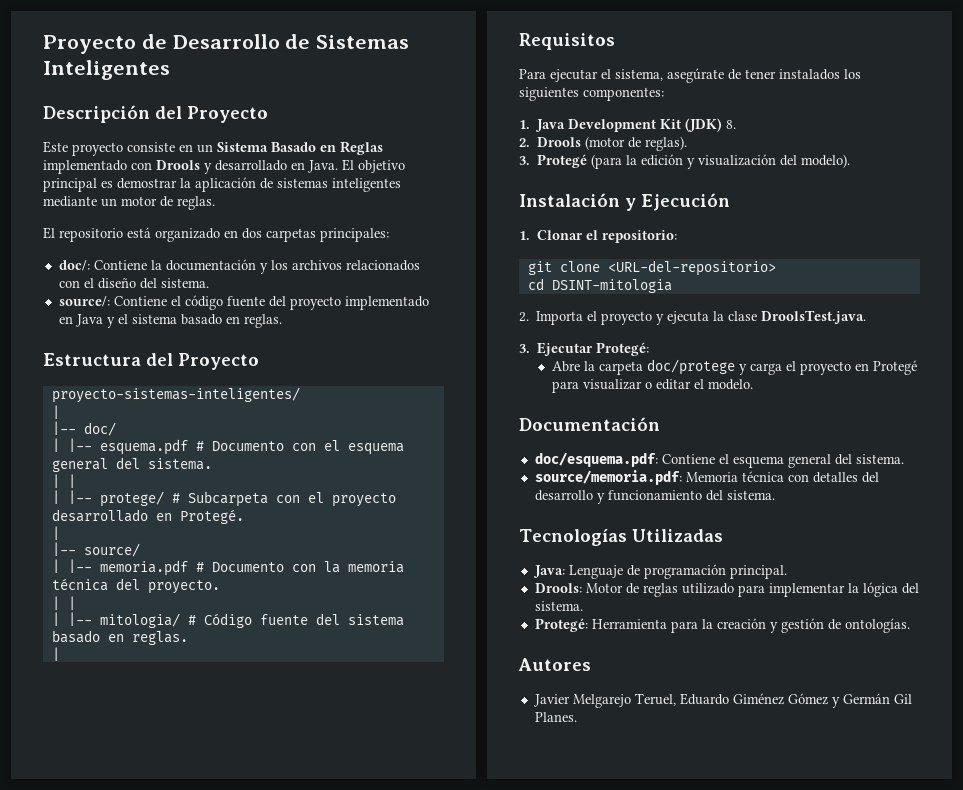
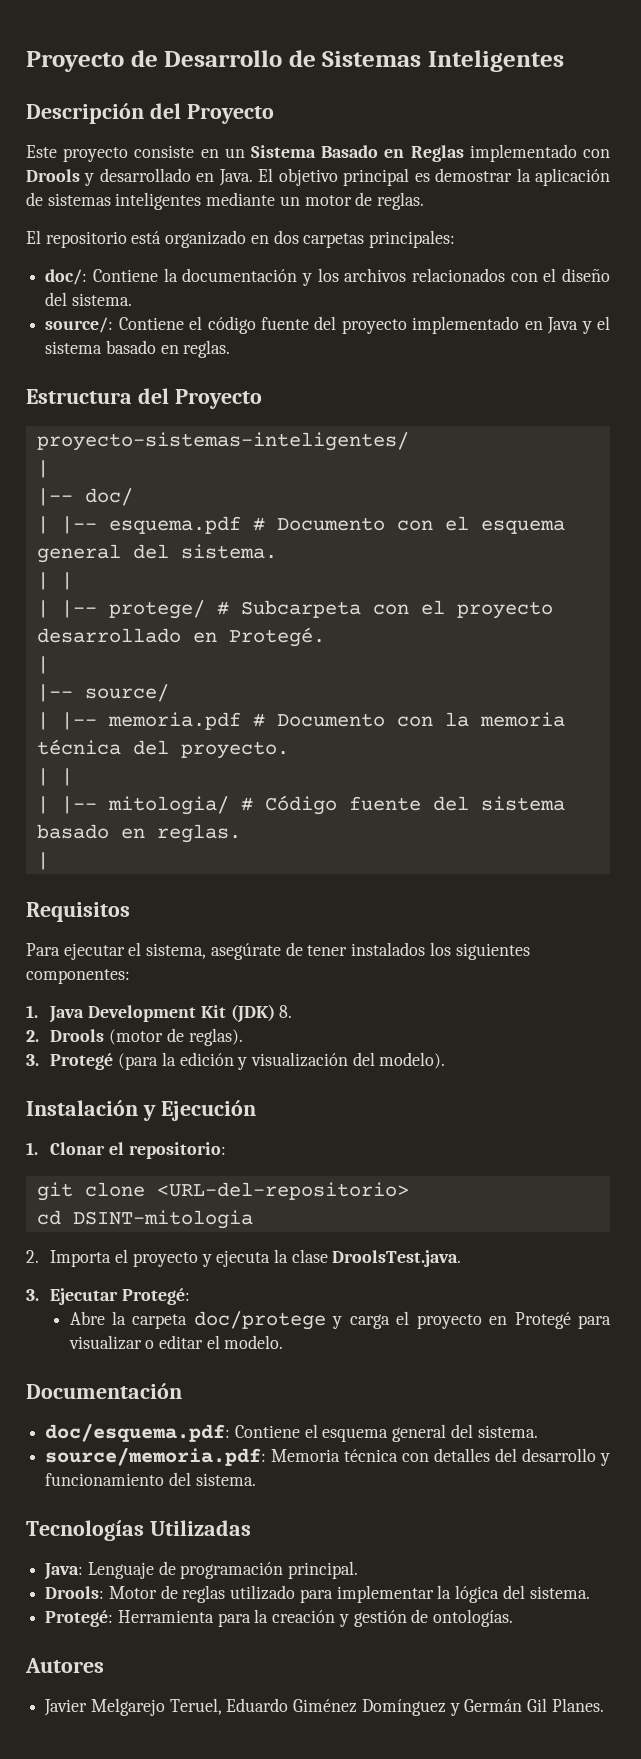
- Javier Melgarejo Teruel, Eduardo Giménez Gómez y Germán Gil Planes.
+ Javier Melgarejo Teruel, Eduardo Giménez Domínguez y Germán Gil Planes.

